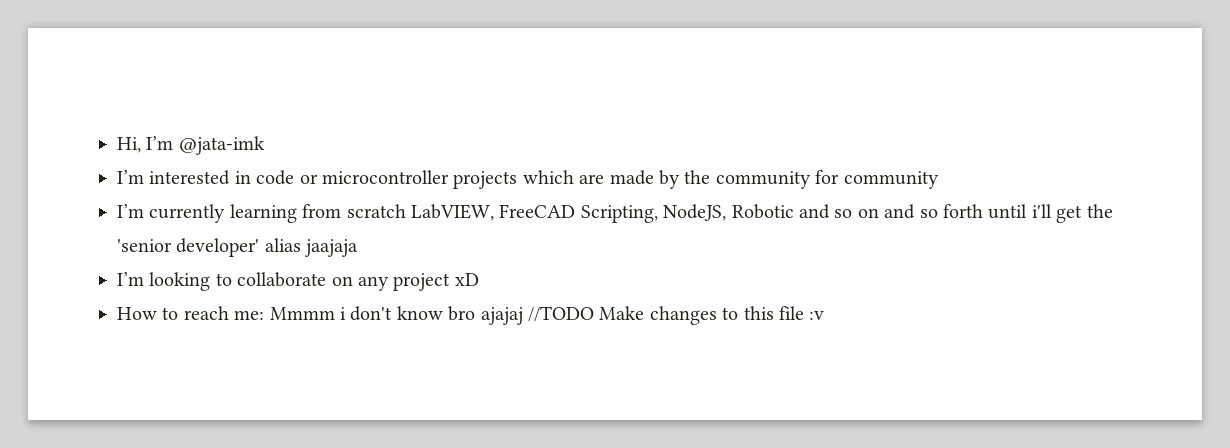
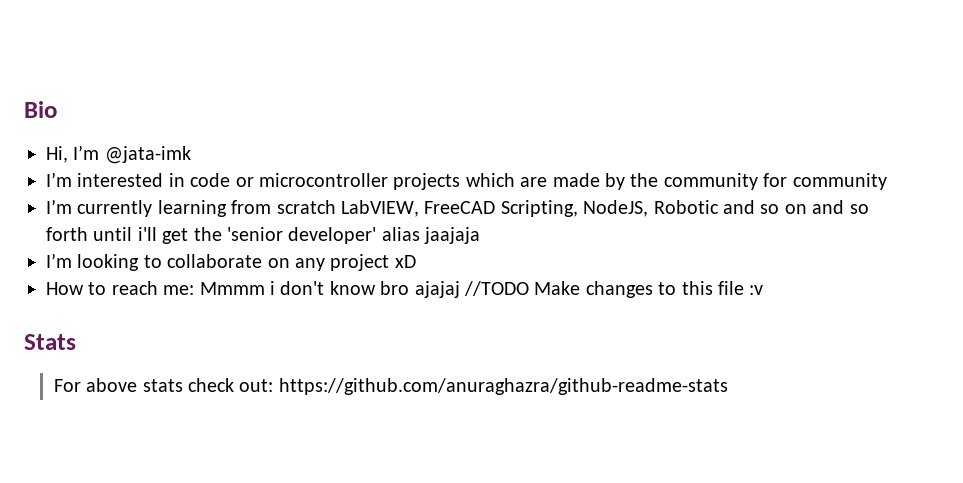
+ Bio
+ Stats
+ For above stats check out: https://github.com/anuraghazra/github-readme-stats

